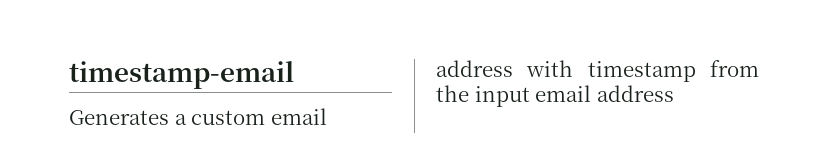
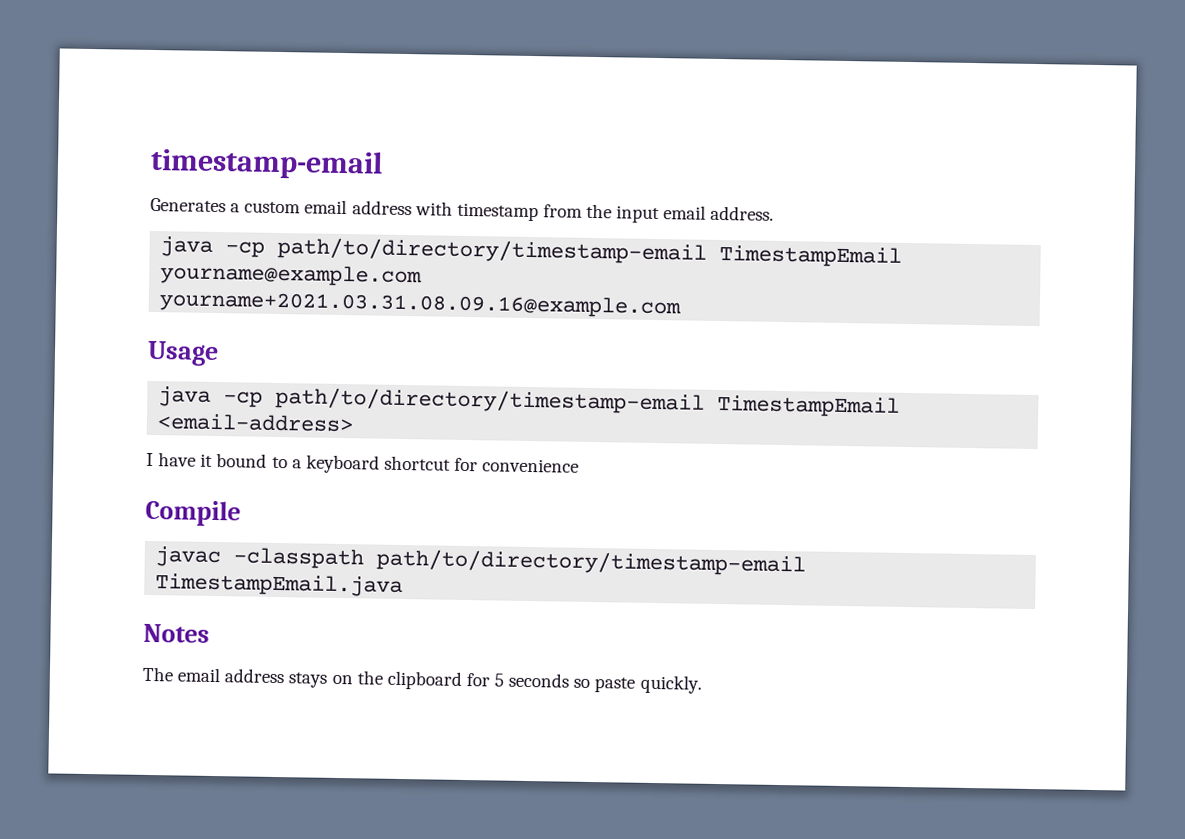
- Generates a custom email address with timestamp from the input email address
+ Generates a custom email address with timestamp from the input email address.
+ java -cp path/to/directory/timestamp-email TimestampEmail yourname@example.com
+ yourname+2021.03.31.08.09.16@example.com
+ Usage
+ java -cp path/to/directory/timestamp-email TimestampEmail <email-address>
+ I have it bound to a keyboard shortcut for convenience
+ Compile
+ javac -classpath path/to/directory/timestamp-email TimestampEmail.java
+ Notes
+ The email address stays on the clipboard for 5 seconds so paste quickly.

